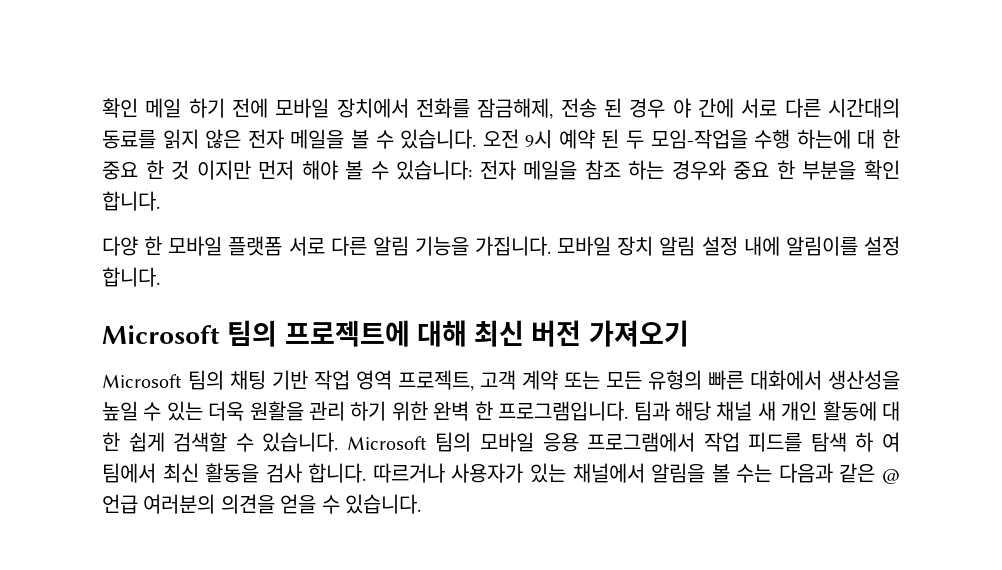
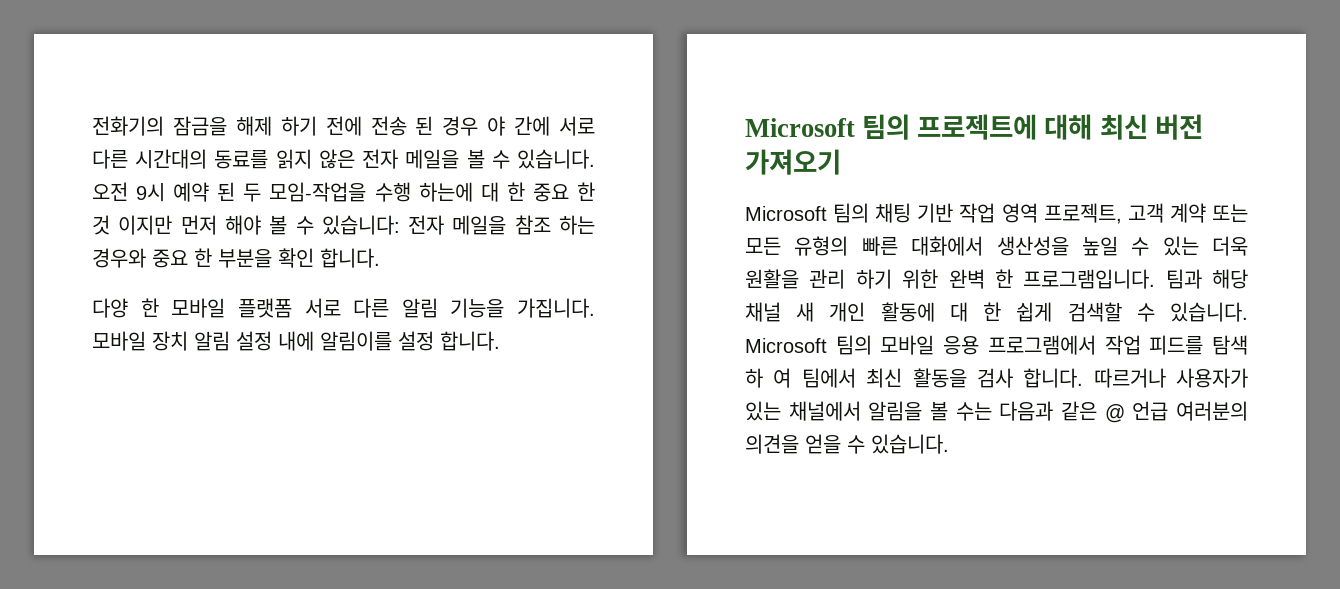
- 확인 메일 하기 전에 모바일 장치에서 전화를 잠금해제, 전송 된 경우 야 간에 서로 다른 시간대의 동료를 읽지 않은 전자 메일을 볼 수 있습니다.
+ 전화기의 잠금을 해제 하기 전에 전송 된 경우 야 간에 서로 다른 시간대의 동료를 읽지 않은 전자 메일을 볼 수 있습니다.

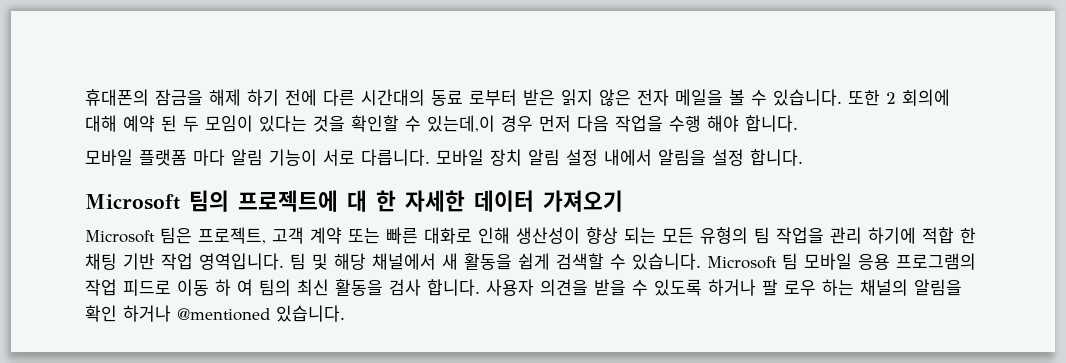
- 전화기의 잠금을 해제 하기 전에 전송 된 경우 야 간에 서로 다른 시간대의 동료를 읽지 않은 전자 메일을 볼 수 있습니다.
+ 휴대폰의 잠금을 해제 하기 전에 다른 시간대의 동료 로부터 받은 읽지 않은 전자 메일을 볼 수 있습니다.
- 오전 9시 예약 된 두 모임-작업을 수행 하는에 대 한 중요 한 것 이지만 먼저 해야 볼 수 있습니다: 전자 메일을 참조 하는 경우와 중요 한 부분을 확인 합니다.
- 다양 한 모바일 플랫폼 서로 다른 알림 기능을 가집니다.
+ 또한 2 회의에 대해 예약 된 두 모임이 있다는 것을 확인할 수 있는데,이 경우 먼저 다음 작업을 수행 해야 합니다.
+ 모바일 플랫폼 마다 알림 기능이 서로 다릅니다.
- 모바일 장치 알림 설정 내에 알림이를 설정 합니다.
+ 모바일 장치 알림 설정 내에서 알림을 설정 합니다.
- Microsoft 팀의 프로젝트에 대해 최신 버전 가져오기
- Microsoft 팀의 채팅 기반 작업 영역 프로젝트, 고객 계약 또는 모든 유형의 빠른 대화에서 생산성을 높일 수 있는 더욱 원활을 관리 하기 위한 완벽 한 프로그램입니다. 팀과 해당 채널 새 개인 활동에 대 한 쉽게 검색할 수 있습니다.
+ Microsoft 팀의 프로젝트에 대 한 자세한 데이터 가져오기
+ Microsoft 팀은 프로젝트, 고객 계약 또는 빠른 대화로 인해 생산성이 향상 되는 모든 유형의 팀 작업을 관리 하기에 적합 한 채팅 기반 작업 영역입니다. 팀 및 해당 채널에서 새 활동을 쉽게 검색할 수 있습니다.
- Microsoft 팀의 모바일 응용 프로그램에서 작업 피드를 탐색 하 여 팀에서 최신 활동을 검사 합니다.
+ Microsoft 팀 모바일 응용 프로그램의 작업 피드로 이동 하 여 팀의 최신 활동을 검사 합니다.
- 따르거나 사용자가 있는 채널에서 알림을 볼 수는 다음과 같은 @ 언급 여러분의 의견을 얻을 수 있습니다.
+ 사용자 의견을 받을 수 있도록 하거나 팔 로우 하는 채널의 알림을 확인 하거나 @mentioned 있습니다.

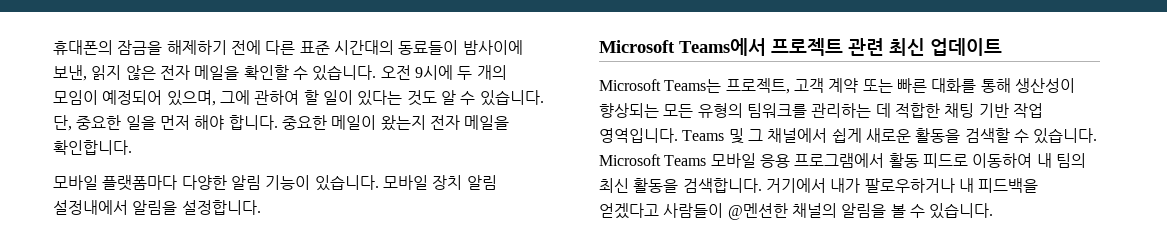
- 휴대폰의 잠금을 해제 하기 전에 다른 시간대의 동료 로부터 받은 읽지 않은 전자 메일을 볼 수 있습니다. 또한 2 회의에 대해 예약 된 두 모임이 있다는 것을 확인할 수 있는데,이 경우 먼저 다음 작업을 수행 해야 합니다.
- 모바일 플랫폼 마다 알림 기능이 서로 다릅니다. 모바일 장치 알림 설정 내에서 알림을 설정 합니다.
- Microsoft 팀의 프로젝트에 대 한 자세한 데이터 가져오기
- Microsoft 팀은 프로젝트, 고객 계약 또는 빠른 대화로 인해 생산성이 향상 되는 모든 유형의 팀 작업을 관리 하기에 적합 한 채팅 기반 작업 영역입니다. 팀 및 해당 채널에서 새 활동을 쉽게 검색할 수 있습니다.
+ 휴대폰의 잠금을 해제하기 전에 다른 표준 시간대의 동료들이 밤사이에 보낸, 읽지 않은 전자 메일을 확인할 수 있습니다. 오전 9시에 두 개의 모임이 예정되어 있으며, 그에 관하여 할 일이 있다는 것도 알 수 있습니다. 단, 중요한 일을 먼저 해야 합니다. 중요한 메일이 왔는지 전자 메일을 확인합니다.
+ 모바일 플랫폼마다 다양한 알림 기능이 있습니다. 모바일 장치 알림 설정내에서 알림을 설정합니다.
+ Microsoft Teams에서 프로젝트 관련 최신 업데이트
+ Microsoft Teams는 프로젝트, 고객 계약 또는 빠른 대화를 통해 생산성이 향상되는 모든 유형의 팀워크를 관리하는 데 적합한 채팅 기반 작업 영역입니다. Teams 및 그 채널에서 쉽게 새로운 활동을 검색할 수 있습니다.
- Microsoft 팀 모바일 응용 프로그램의 작업 피드로 이동 하 여 팀의 최신 활동을 검사 합니다. 사용자 의견을 받을 수 있도록 하거나 팔 로우 하는 채널의 알림을 확인 하거나 @mentioned 있습니다.
+ Microsoft Teams 모바일 응용 프로그램에서 활동 피드로 이동하여 내 팀의 최신 활동을 검색합니다. 거기에서 내가 팔로우하거나 내 피드백을 얻겠다고 사람들이 @멘션한 채널의 알림을 볼 수 있습니다.

